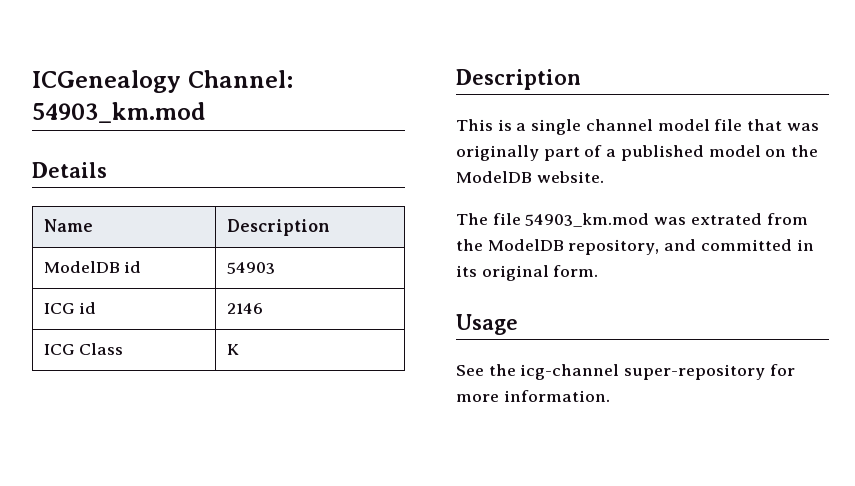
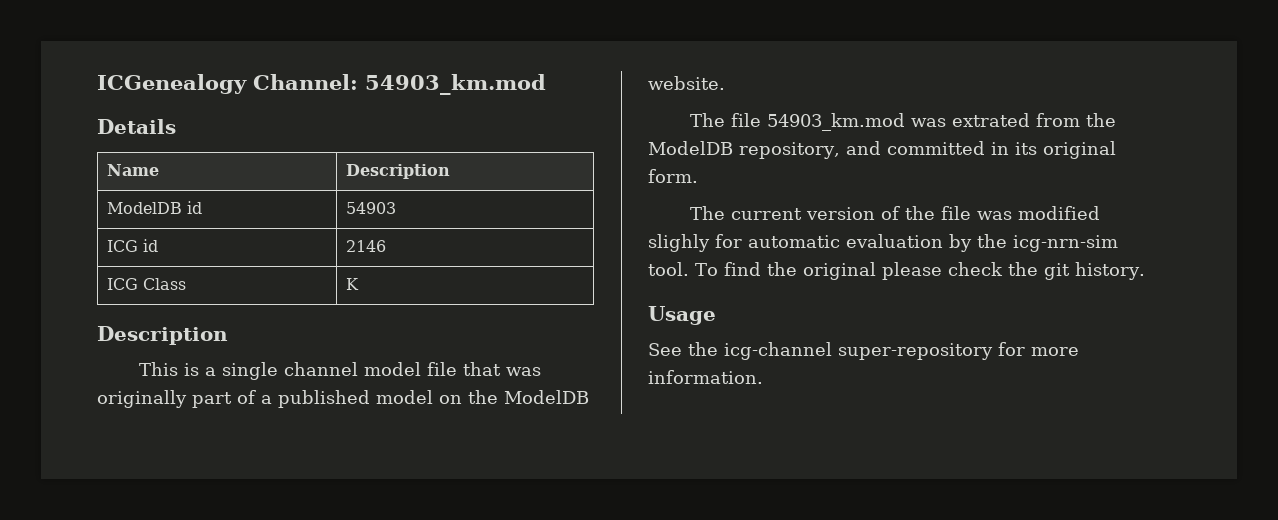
+ The current version of the file was modified slighly for automatic evaluation by the icg-nrn-sim tool. To find the original please check the git history.

